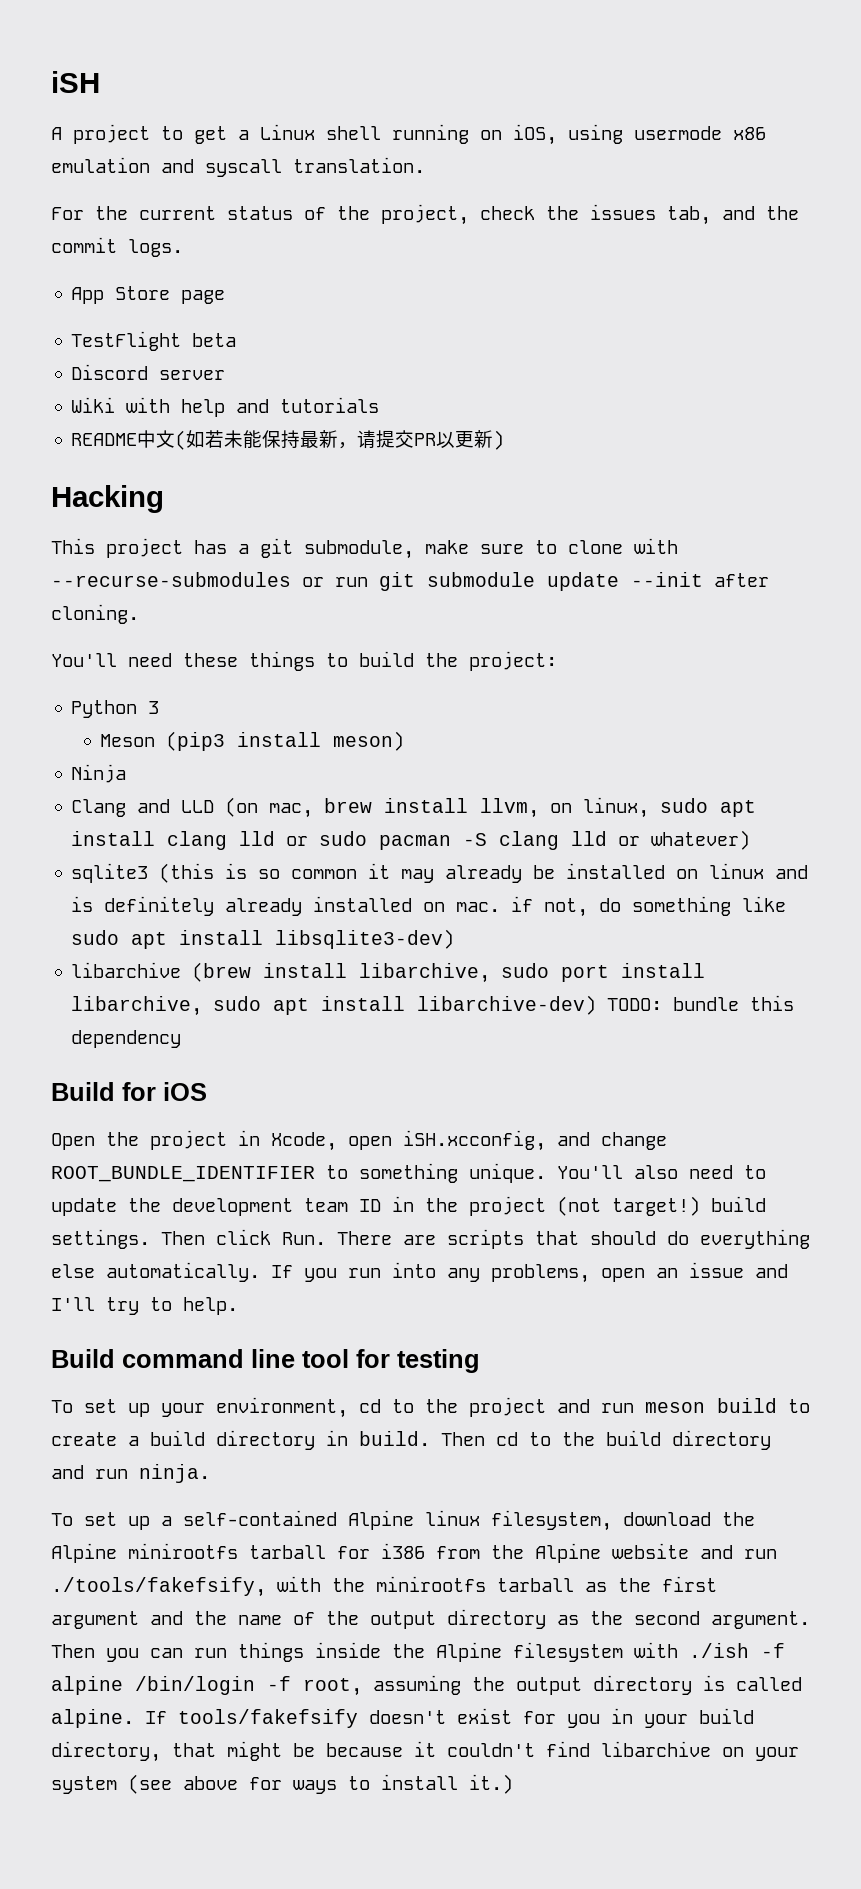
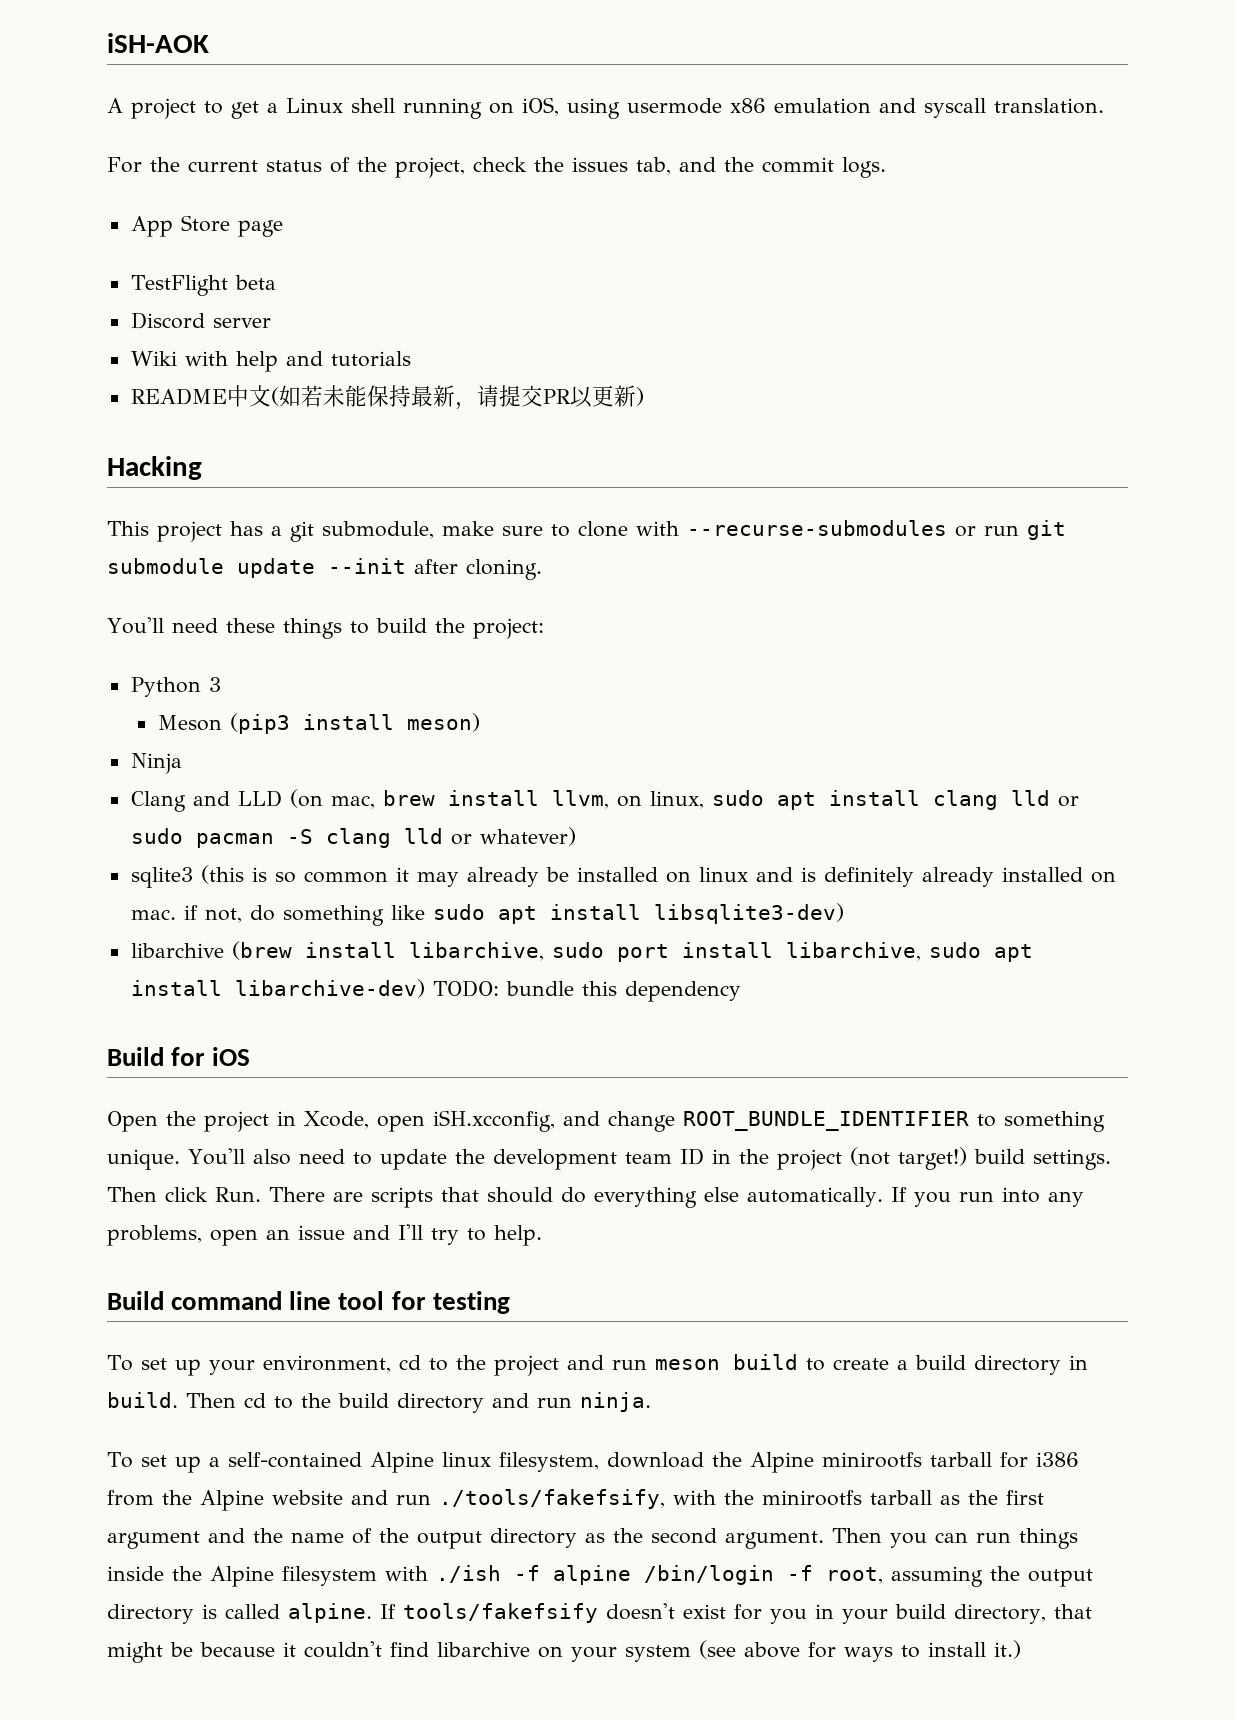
- iSH
+ iSH-AOK

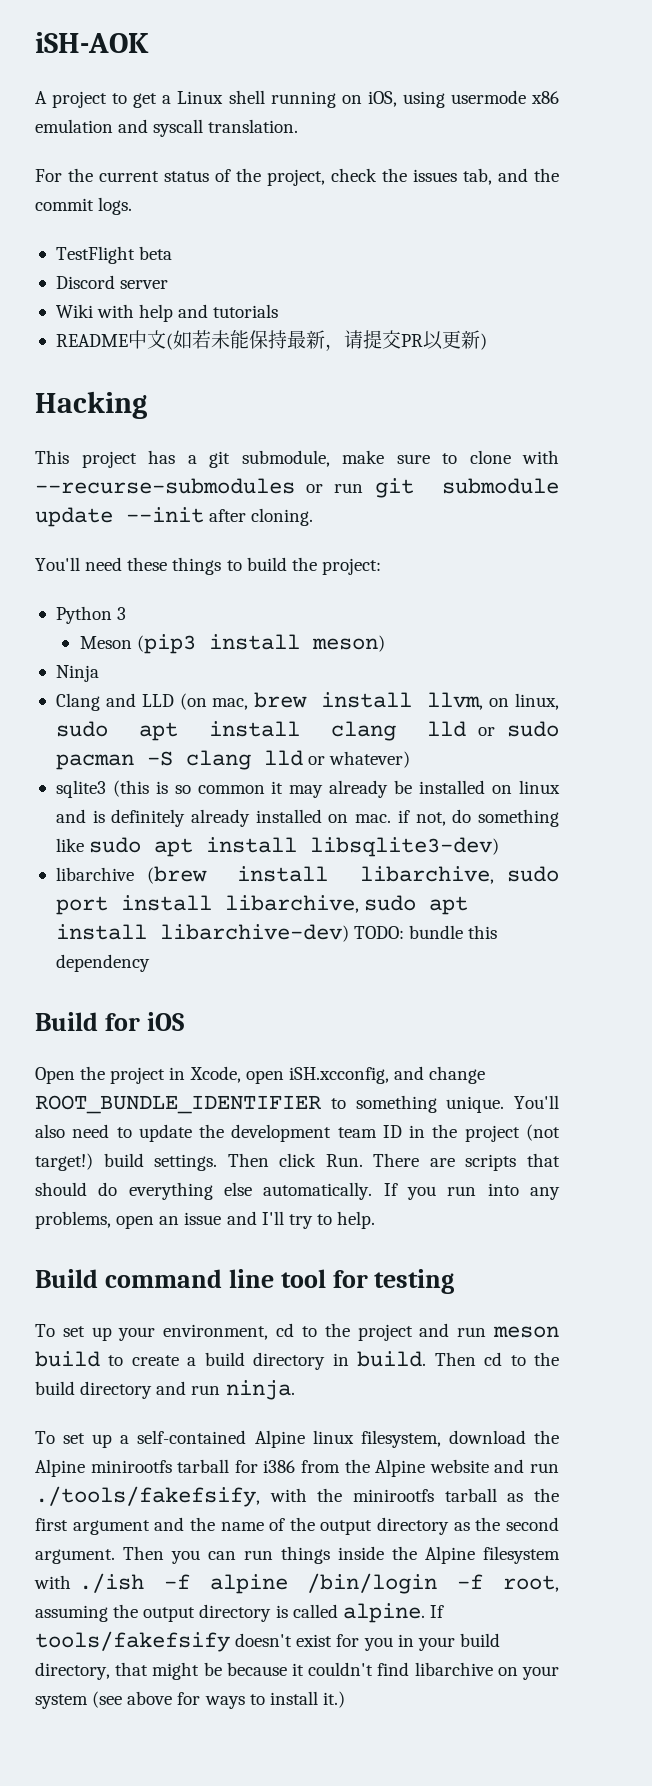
- App Store page

